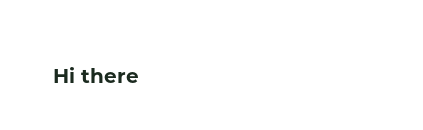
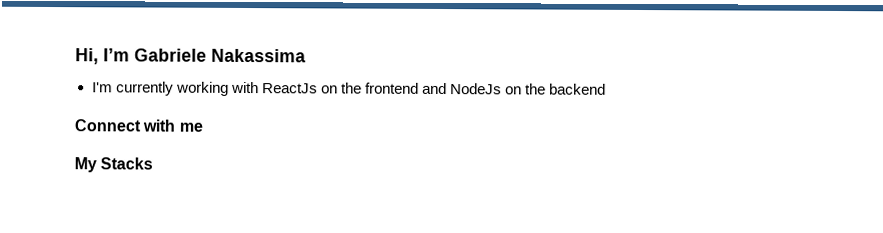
- Hi there
+ Hi, I’m Gabriele Nakassima
+ I'm currently working with ReactJs on the frontend and NodeJs on the backend
+ Connect with me
+ My Stacks

